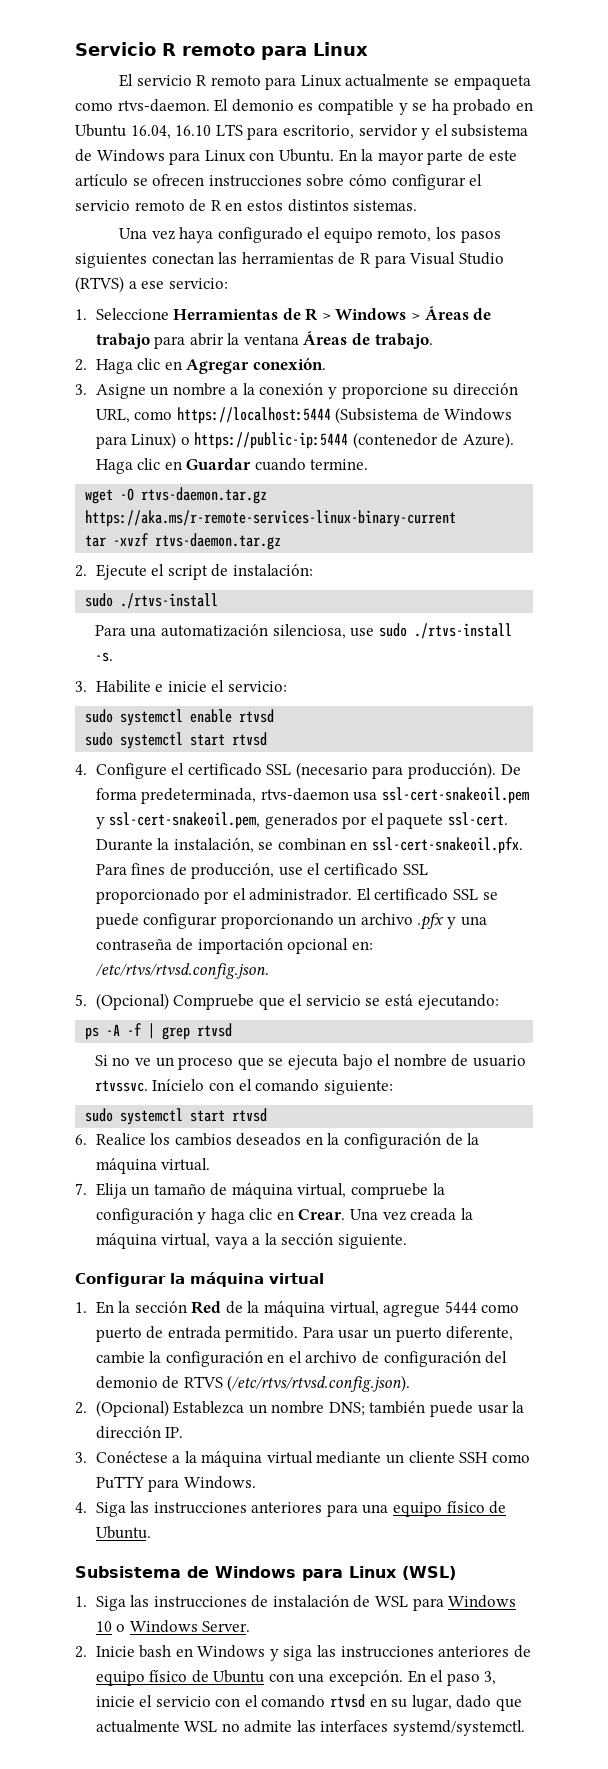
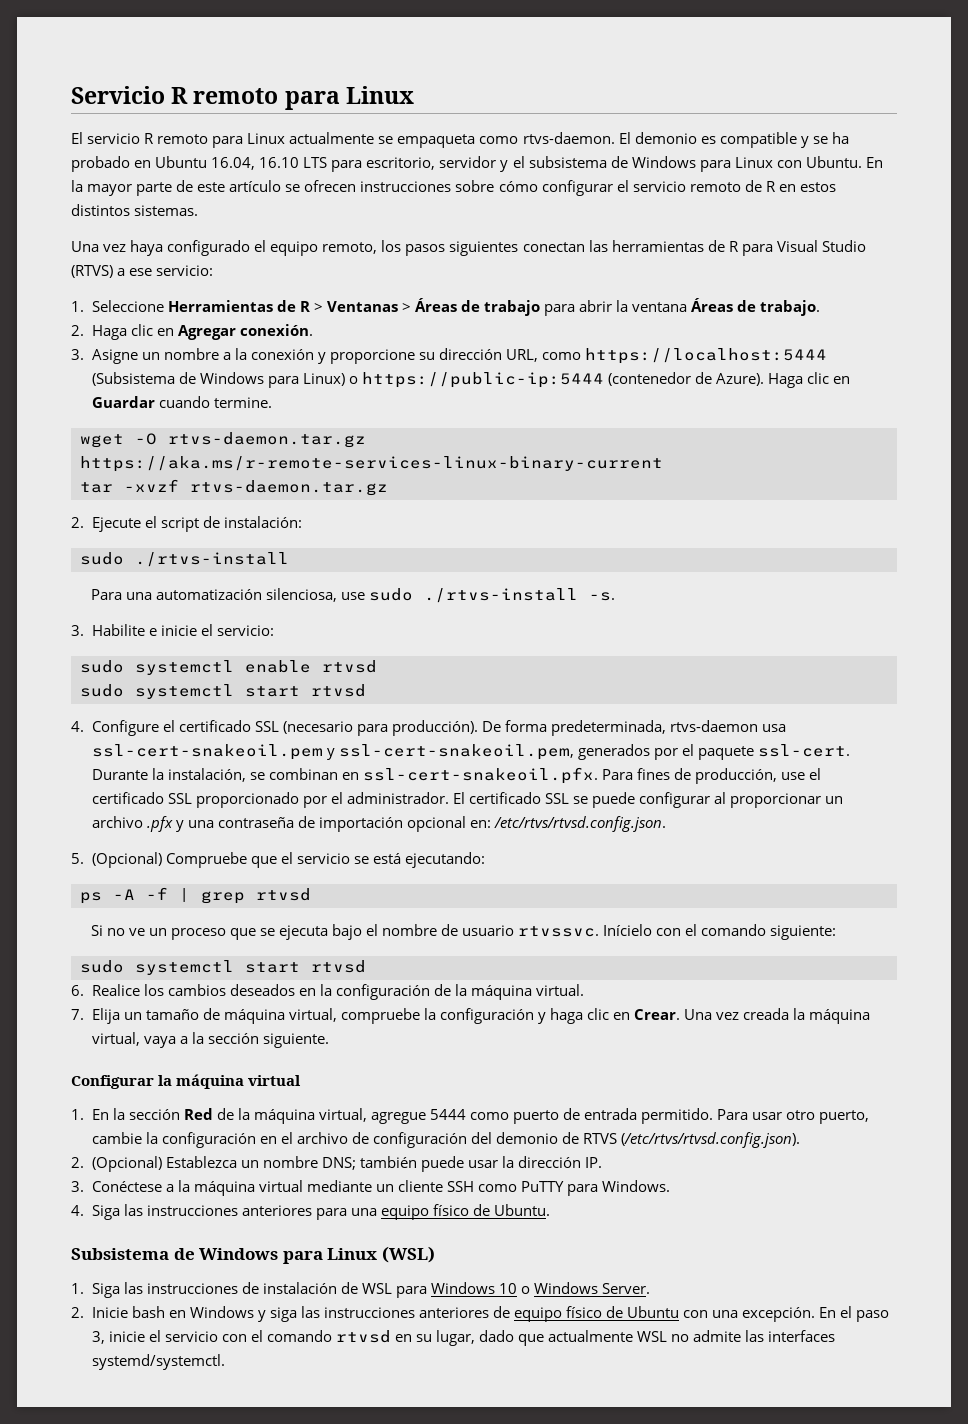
- 1. Seleccione Herramientas de R > Windows > Áreas de trabajo para abrir la ventana Áreas de trabajo.
+ 1. Seleccione Herramientas de R > Ventanas > Áreas de trabajo para abrir la ventana Áreas de trabajo.
- El certificado SSL se puede configurar proporcionando un archivo .pfx y una contraseña de importación opcional en: /etc/rtvs/rtvsd.config.json.
+ El certificado SSL se puede configurar al proporcionar un archivo .pfx y una contraseña de importación opcional en: /etc/rtvs/rtvsd.config.json.
- Para usar un puerto diferente, cambie la configuración en el archivo de configuración del demonio de RTVS (/etc/rtvs/rtvsd.config.json).
+ Para usar otro puerto, cambie la configuración en el archivo de configuración del demonio de RTVS (/etc/rtvs/rtvsd.config.json).

